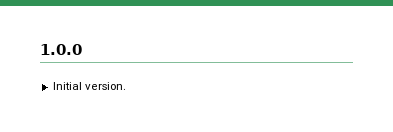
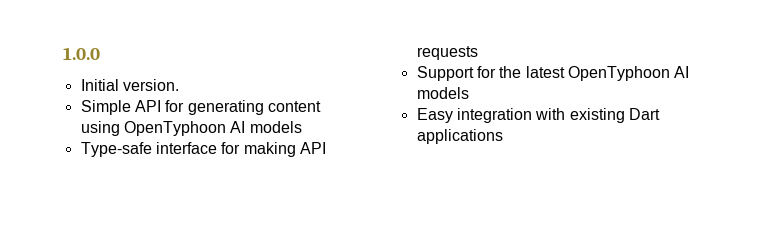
+ Simple API for generating content using OpenTyphoon AI models
+ Type-safe interface for making API requests
+ Support for the latest OpenTyphoon AI models
+ Easy integration with existing Dart applications

